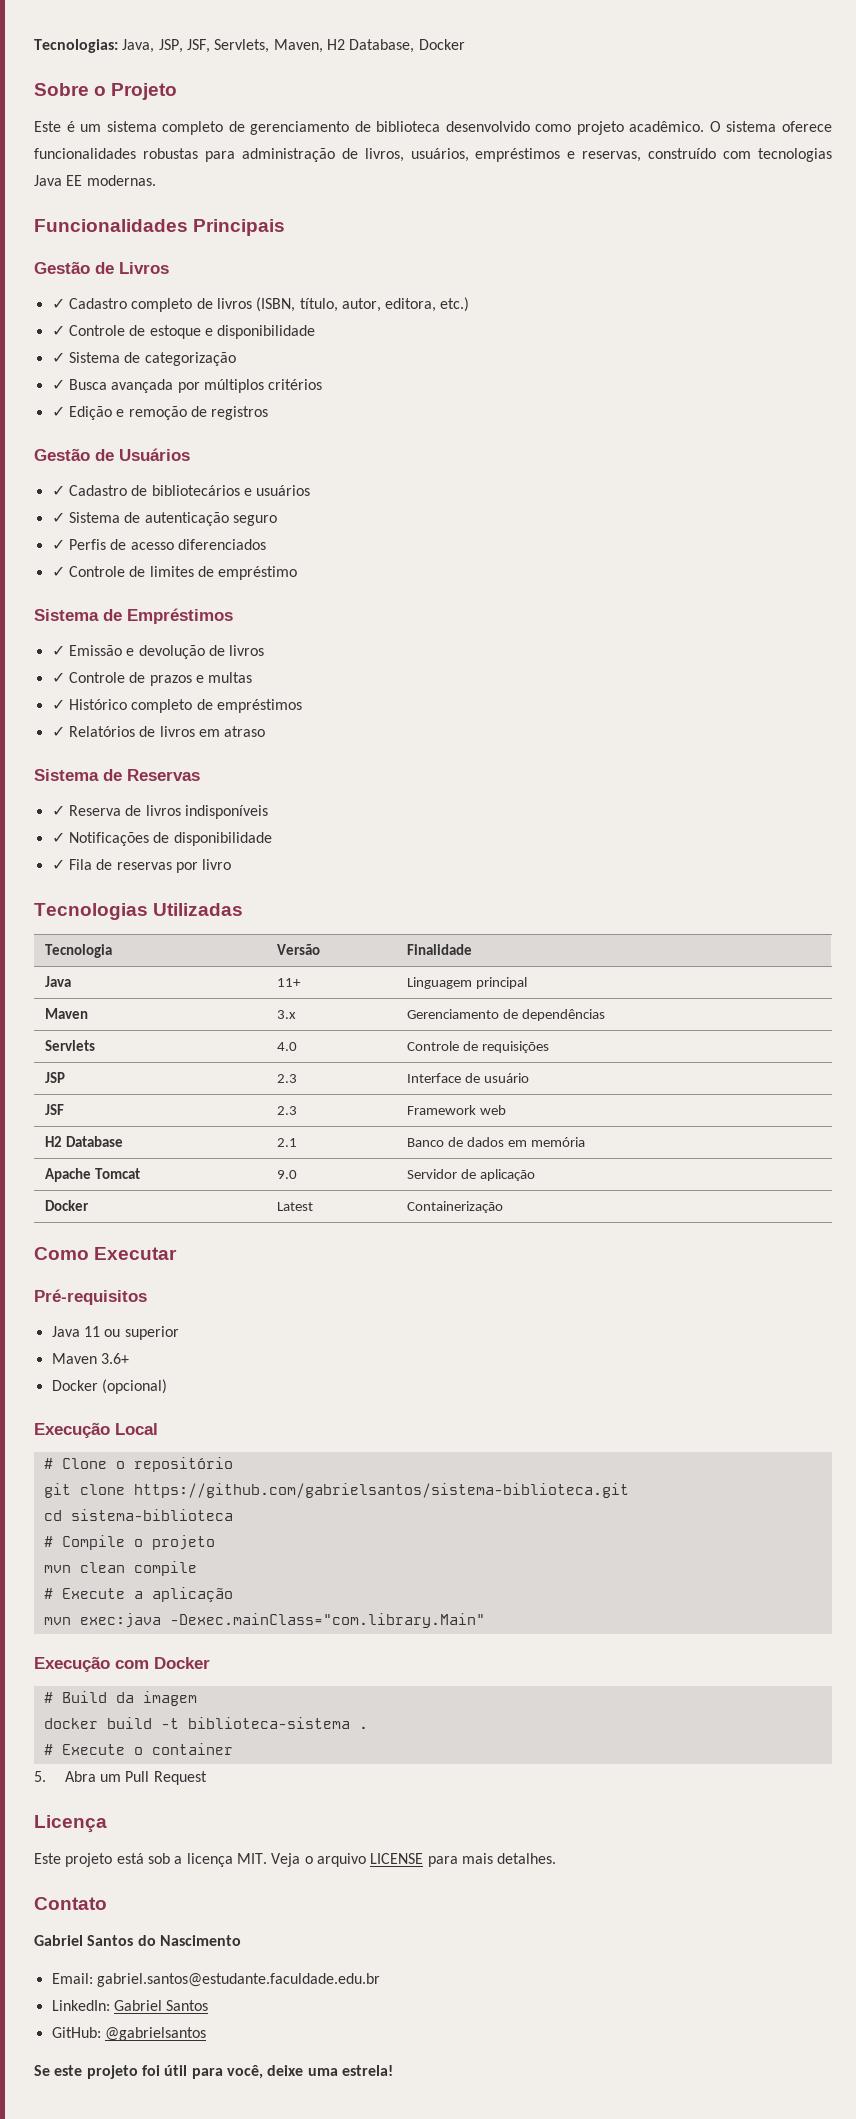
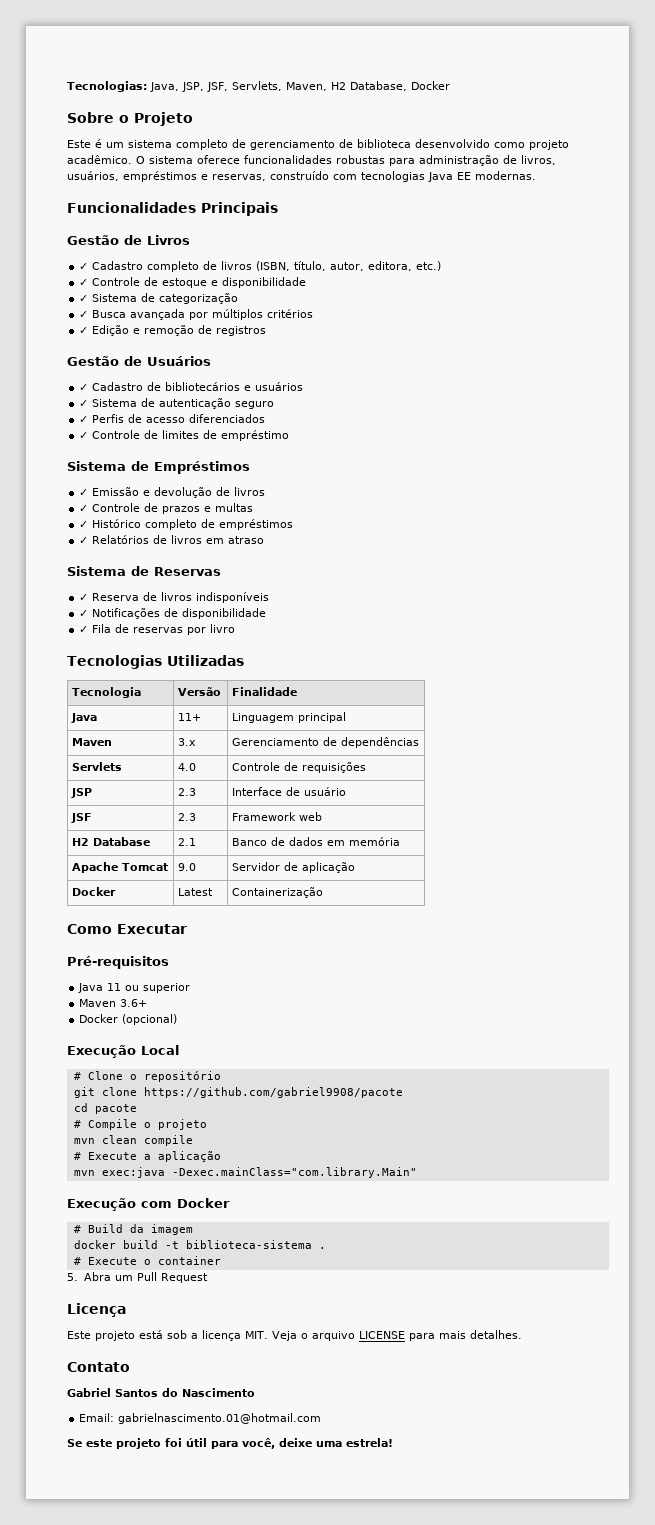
- git clone https://github.com/gabrielsantos/sistema-biblioteca.git
+ git clone https://github.com/gabriel9908/pacote
- cd sistema-biblioteca
+ cd pacote
- Email: gabriel.santos@estudante.faculdade.edu.br
- LinkedIn: Gabriel Santos
- GitHub: @gabrielsantos
+ Email: gabrielnascimento.01@hotmail.com

